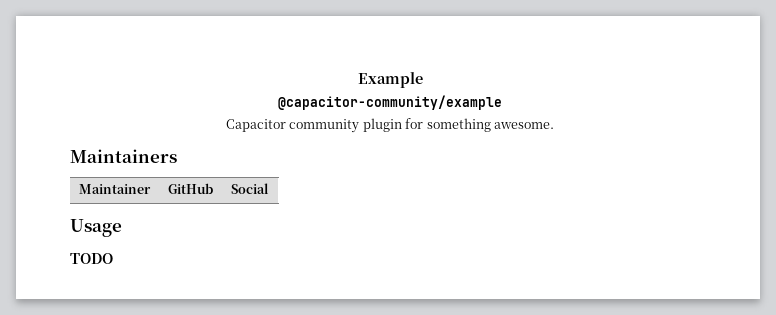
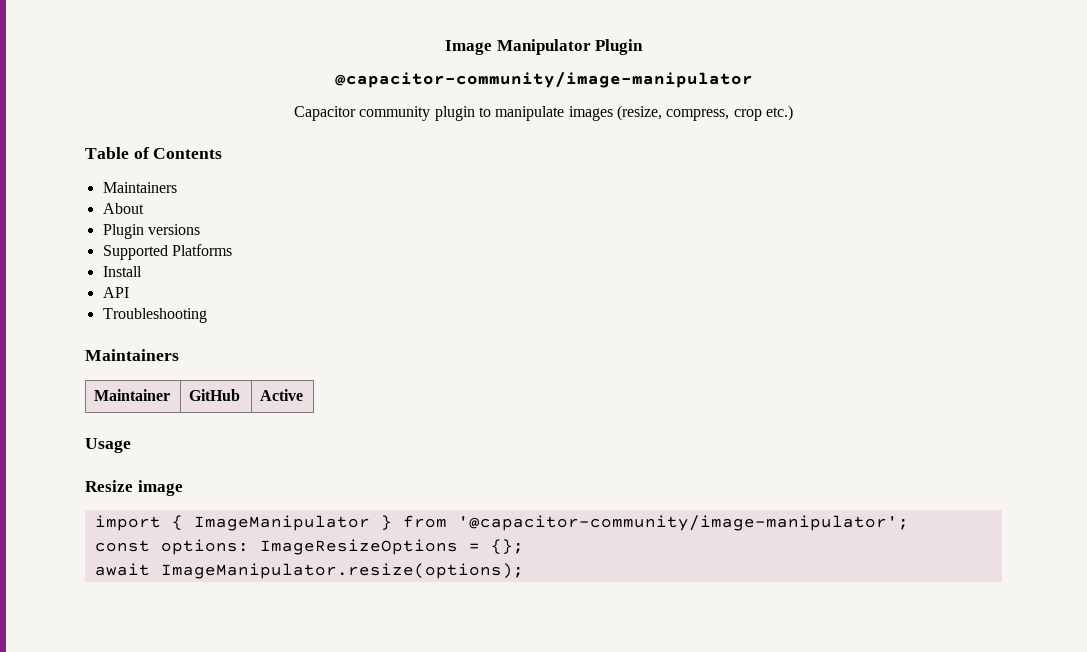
- Example
- @capacitor-community/example
+ Image Manipulator Plugin
+ @capacitor-community/image-manipulator
- Capacitor community plugin for something awesome.
+ Capacitor community plugin to manipulate images (resize, compress, crop etc.)
+ Table of Contents
+ Maintainers
+ About
+ Plugin versions
+ Supported Platforms
+ Install
+ API
+ Troubleshooting
- Maintainer | GitHub | Social
+ Maintainer | GitHub | Active
- TODO
+ Resize image
+ import { ImageManipulator } from '@capacitor-community/image-manipulator';
+ const options: ImageResizeOptions = {};
+ await ImageManipulator.resize(options);

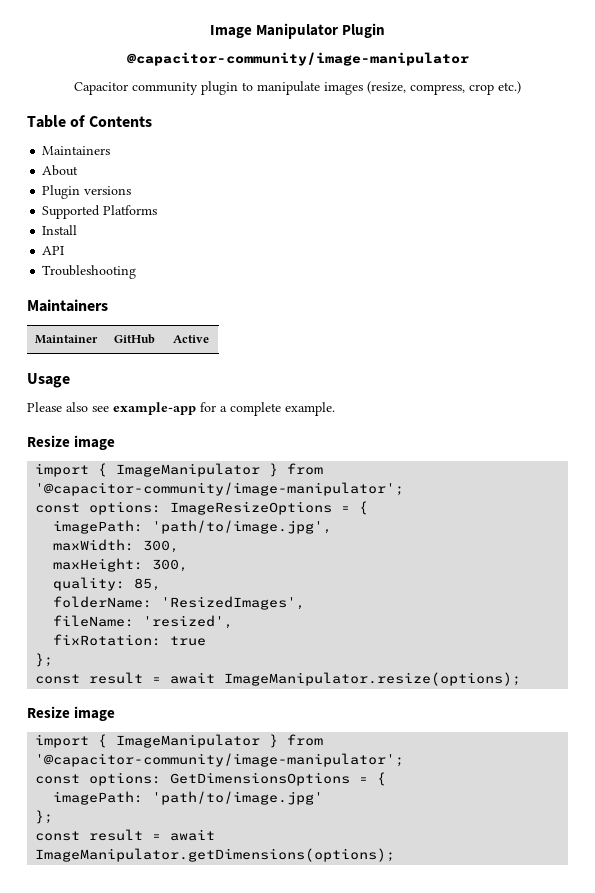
+ Please also see example-app for a complete example.
- const options: ImageResizeOptions = {};
- await ImageManipulator.resize(options);
+ const options: ImageResizeOptions = {
+ imagePath: 'path/to/image.jpg',
+ maxWidth: 300,
+ maxHeight: 300,
+ quality: 85,
+ folderName: 'ResizedImages',
+ fileName: 'resized',
+ fixRotation: true
+ };
+ const result = await ImageManipulator.resize(options);
+ Resize image
+ import { ImageManipulator } from '@capacitor-community/image-manipulator';
+ const options: GetDimensionsOptions = {
+ imagePath: 'path/to/image.jpg'
+ };
+ const result = await ImageManipulator.getDimensions(options);

